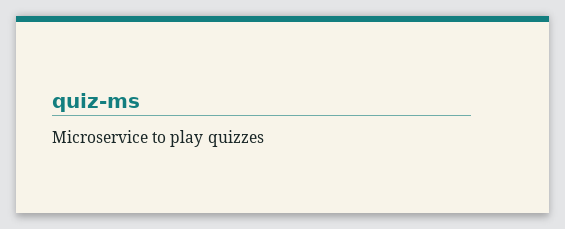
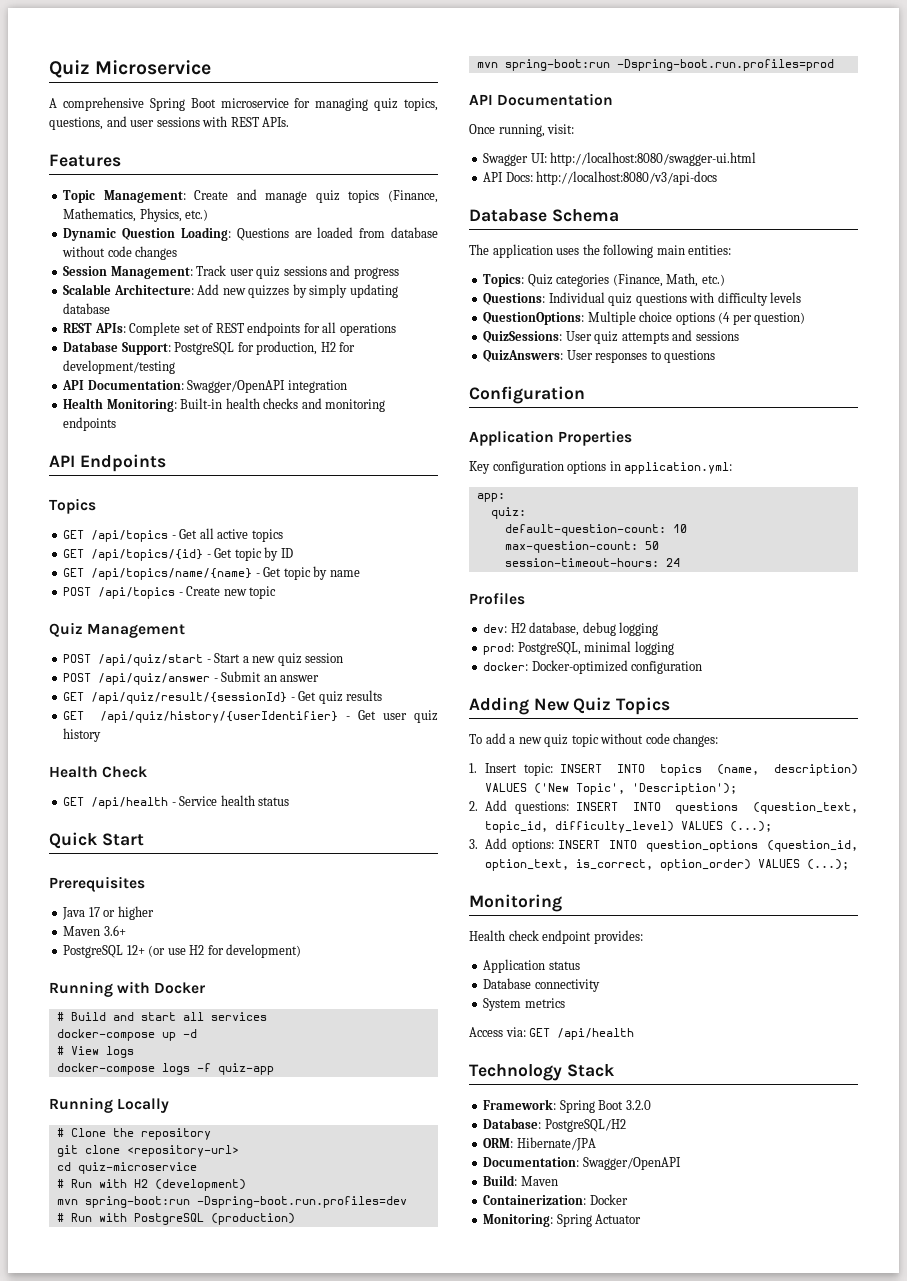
- quiz-ms
- Microservice to play quizzes
+ Quiz Microservice
+ A comprehensive Spring Boot microservice for managing quiz topics, questions, and user sessions with REST APIs.
+ Features
+ Topic Management: Create and manage quiz topics (Finance, Mathematics, Physics, etc.)
+ Dynamic Question Loading: Questions are loaded from database without code changes
+ Session Management: Track user quiz sessions and progress
+ Scalable Architecture: Add new quizzes by simply updating database
+ REST APIs: Complete set of REST endpoints for all operations
+ Database Support: PostgreSQL for production, H2 for development/testing
+ API Documentation: Swagger/OpenAPI integration
+ Health Monitoring: Built-in health checks and monitoring endpoints
+ API Endpoints
+ Topics
+ GET /api/topics - Get all active topics
+ GET /api/topics/{id} - Get topic by ID
+ GET /api/topics/name/{name} - Get topic by name
+ POST /api/topics - Create new topic
+ Quiz Management
+ POST /api/quiz/start - Start a new quiz session
+ POST /api/quiz/answer - Submit an answer
+ GET /api/quiz/result/{sessionId} - Get quiz results
+ GET /api/quiz/history/{userIdentifier} - Get user quiz history
+ Health Check
+ GET /api/health - Service health status
+ Quick Start
+ Prerequisites
+ Java 17 or higher
+ Maven 3.6+
+ PostgreSQL 12+ (or use H2 for development)
+ Running with Docker
+ # Build and start all services
+ docker-compose up -d
+ # View logs
+ docker-compose logs -f quiz-app
+ Running Locally
+ # Clone the repository
+ git clone <repository-url>
+ cd quiz-microservice
+ # Run with H2 (development)
+ mvn spring-boot:run -Dspring-boot.run.profiles=dev
+ # Run with PostgreSQL (production)
+ mvn spring-boot:run -Dspring-boot.run.profiles=prod
+ API Documentation
+ Once running, visit:
+ Swagger UI: http://localhost:8080/swagger-ui.html
+ API Docs: http://localhost:8080/v3/api-docs
+ Database Schema
+ The application uses the following main entities:
+ Topics: Quiz categories (Finance, Math, etc.)
+ Questions: Individual quiz questions with difficulty levels
+ QuestionOptions: Multiple choice options (4 per question)
+ QuizSessions: User quiz attempts and sessions
+ QuizAnswers: User responses to questions
+ Configuration
+ Application Properties
+ Key configuration options in application.yml:
+ app:
+ quiz:
+ default-question-count: 10
+ max-question-count: 50
+ session-timeout-hours: 24
+ Profiles
+ dev: H2 database, debug logging
+ prod: PostgreSQL, minimal logging
+ docker: Docker-optimized configuration
+ Adding New Quiz Topics
+ To add a new quiz topic without code changes:
+ 1. Insert topic: INSERT INTO topics (name, description) VALUES ('New Topic', 'Description');
+ 2. Add questions: INSERT INTO questions (question_text, topic_id, difficulty_level) VALUES (...);
+ 3. Add options: INSERT INTO question_options (question_id, option_text, is_correct, option_order) VALUES (...);
+ Monitoring
+ Health check endpoint provides:
+ Application status
+ Database connectivity
+ System metrics
+ Access via: GET /api/health
+ Technology Stack
+ Framework: Spring Boot 3.2.0
+ Database: PostgreSQL/H2
+ ORM: Hibernate/JPA
+ Documentation: Swagger/OpenAPI
+ Build: Maven
+ Containerization: Docker
+ Monitoring: Spring Actuator

